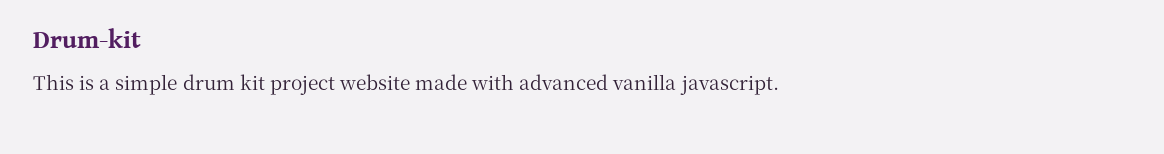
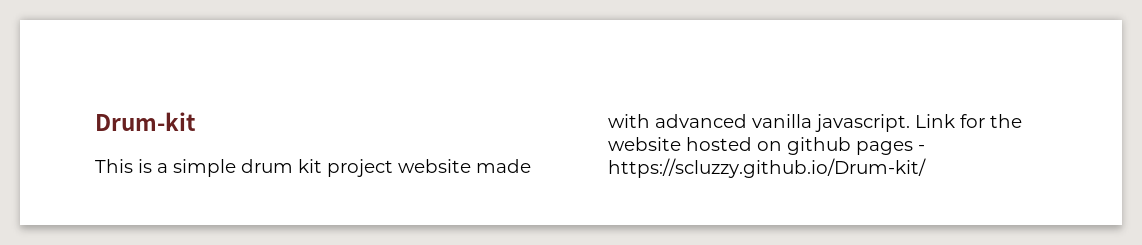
+ Link for the website hosted on github pages - https://scluzzy.github.io/Drum-kit/

